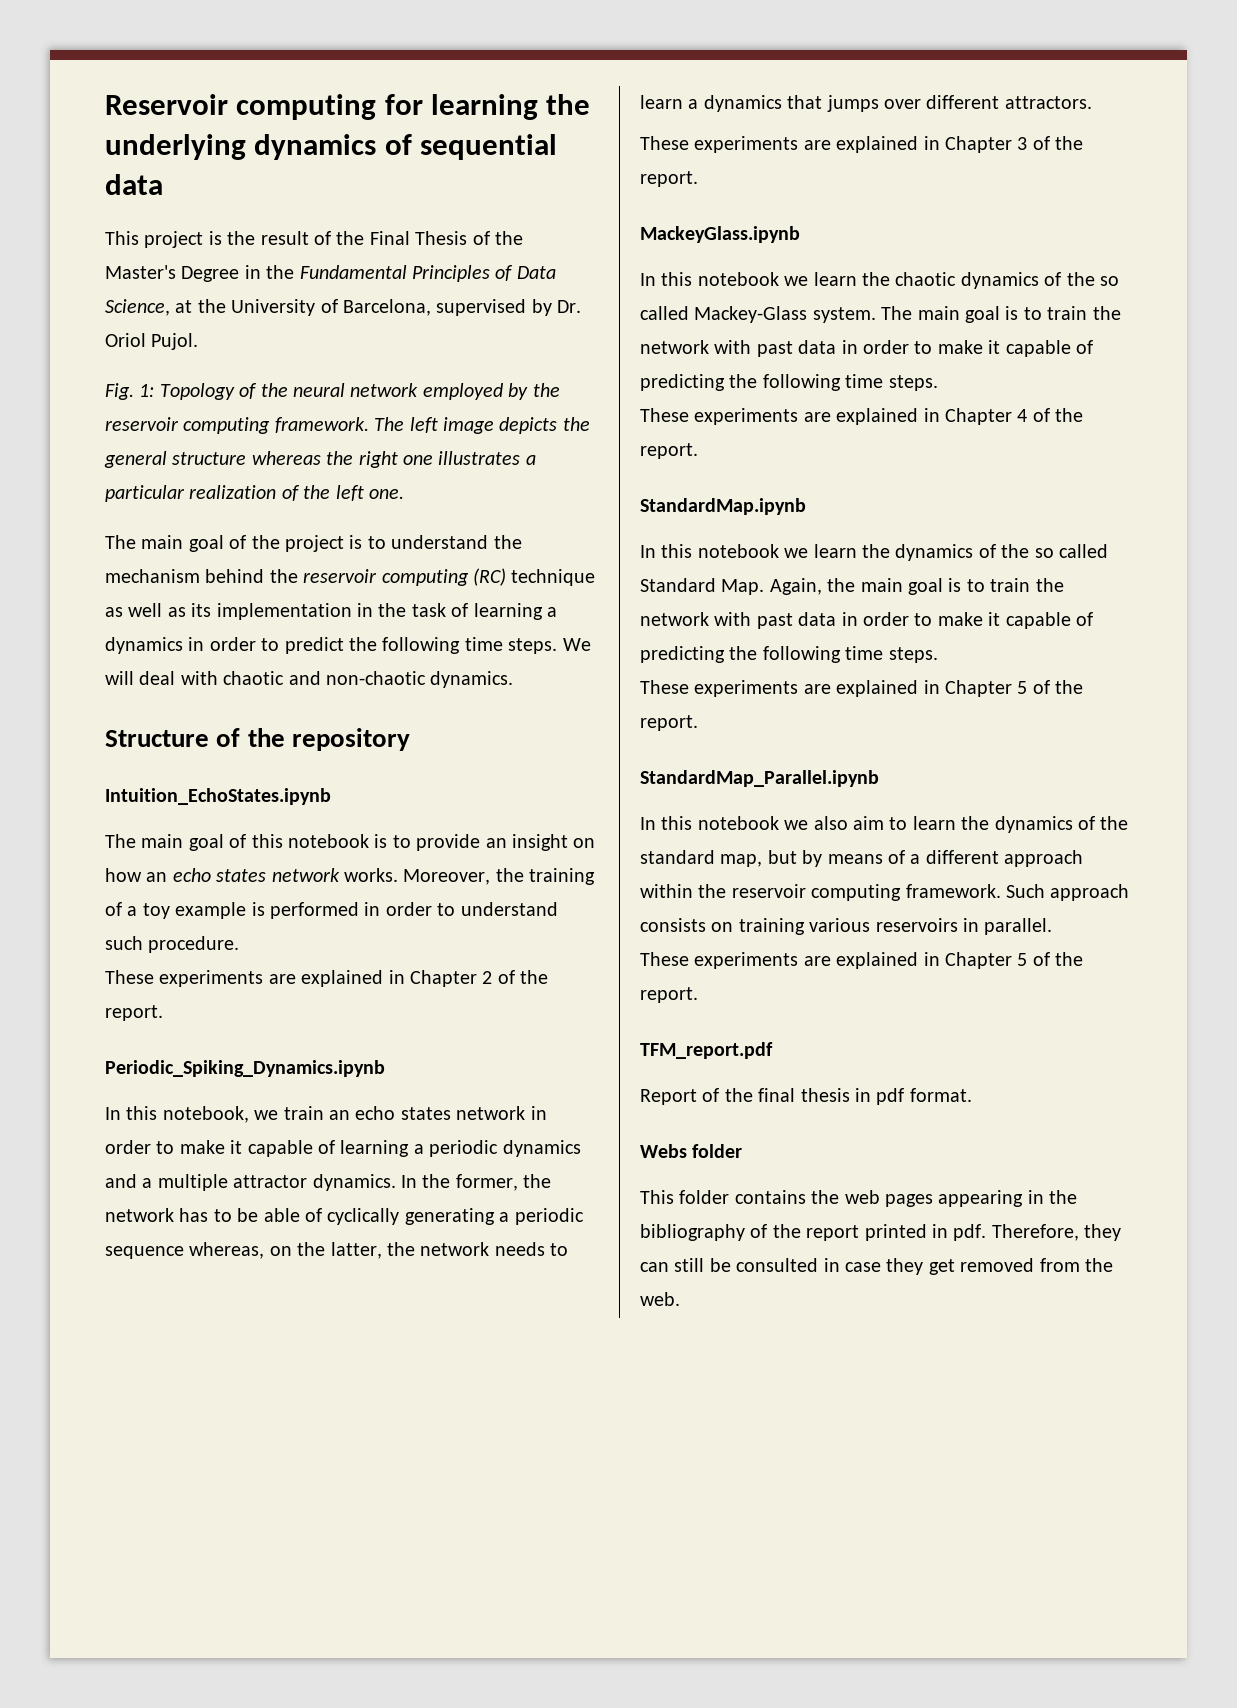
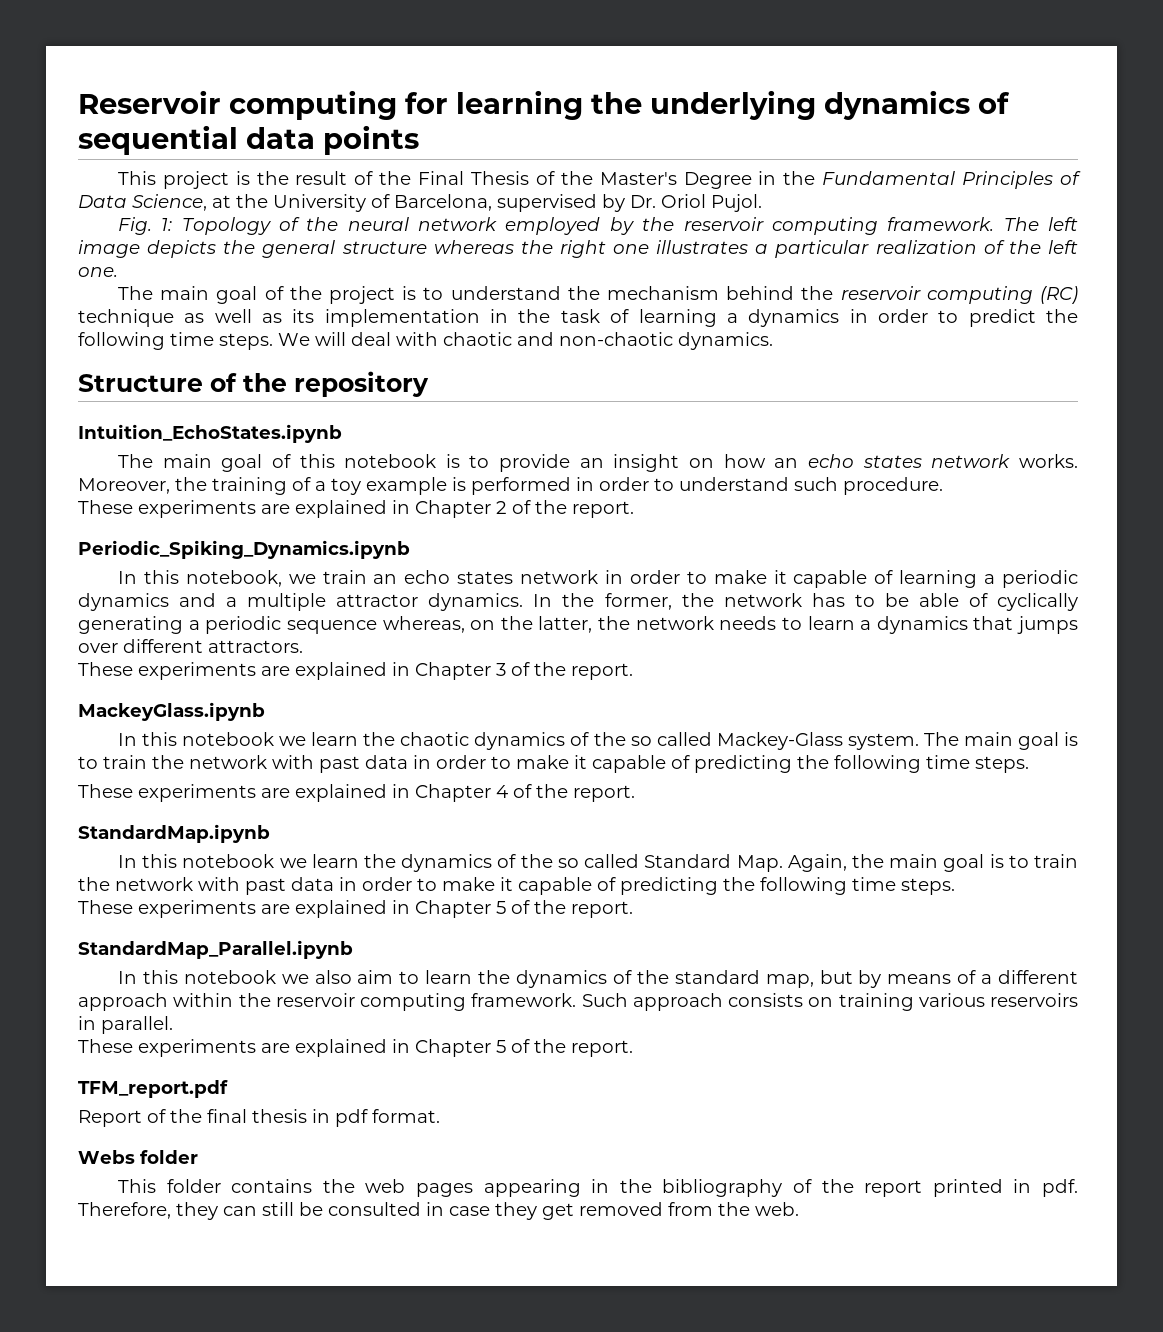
- Reservoir computing for learning the underlying dynamics of sequential data
+ Reservoir computing for learning the underlying dynamics of sequential data points

